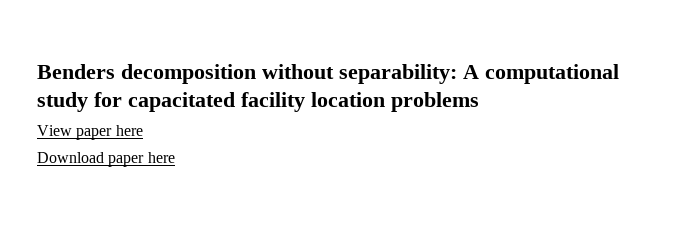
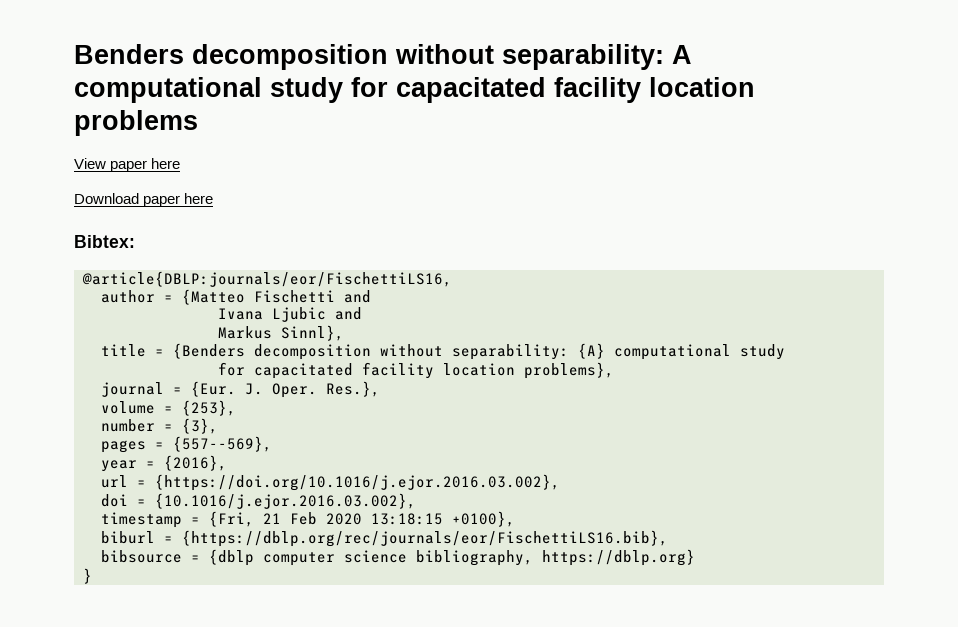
+ Bibtex:
+ @article{DBLP:journals/eor/FischettiLS16,
+ author = {Matteo Fischetti and
+ Ivana Ljubic and
+ Markus Sinnl},
+ title = {Benders decomposition without separability: {A} computational study
+ for capacitated facility location problems},
+ journal = {Eur. J. Oper. Res.},
+ volume = {253},
+ number = {3},
+ pages = {557--569},
+ year = {2016},
+ url = {https://doi.org/10.1016/j.ejor.2016.03.002},
+ doi = {10.1016/j.ejor.2016.03.002},
+ timestamp = {Fri, 21 Feb 2020 13:18:15 +0100},
+ biburl = {https://dblp.org/rec/journals/eor/FischettiLS16.bib},
+ bibsource = {dblp computer science bibliography, https://dblp.org}
+ }

